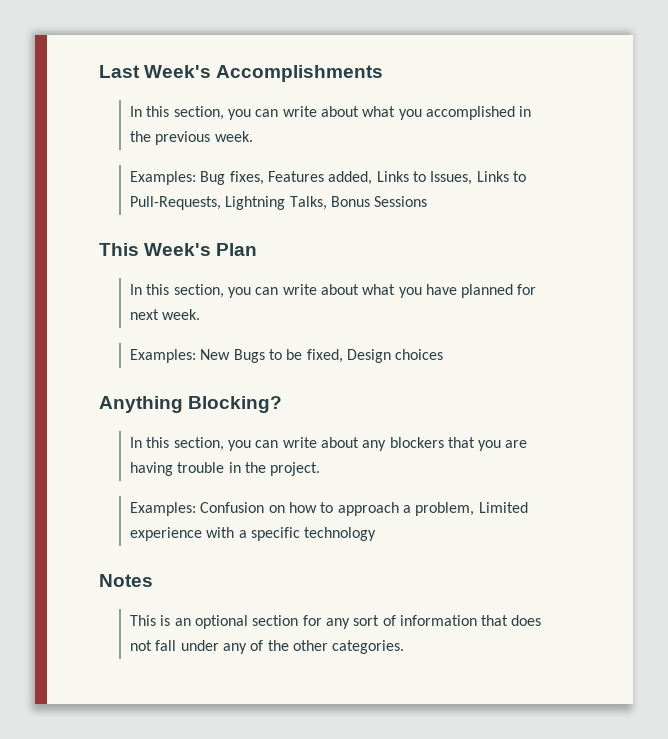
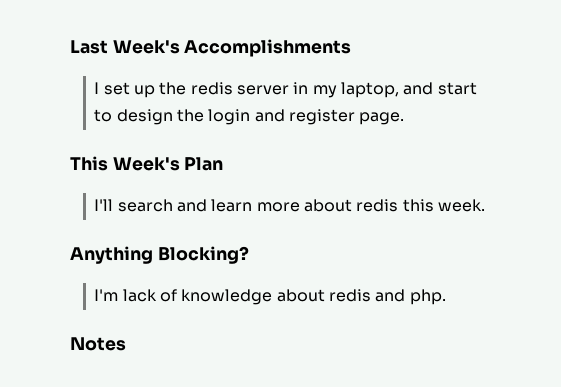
- In this section, you can write about what you accomplished in the previous week.
- Examples: Bug fixes, Features added, Links to Issues, Links to Pull-Requests, Lightning Talks, Bonus Sessions
+ I set up the redis server in my laptop, and start to design the login and register page.
  This Week's Plan
- In this section, you can write about what you have planned for next week.
- Examples: New Bugs to be fixed, Design choices
+ I'll search and learn more about redis this week.
  Anything Blocking?
- In this section, you can write about any blockers that you are having trouble in the project.
- Examples: Confusion on how to approach a problem, Limited experience with a specific technology
+ I'm lack of knowledge about redis and php.
  Notes
- This is an optional section for any sort of information that does not fall under any of the other categories.

